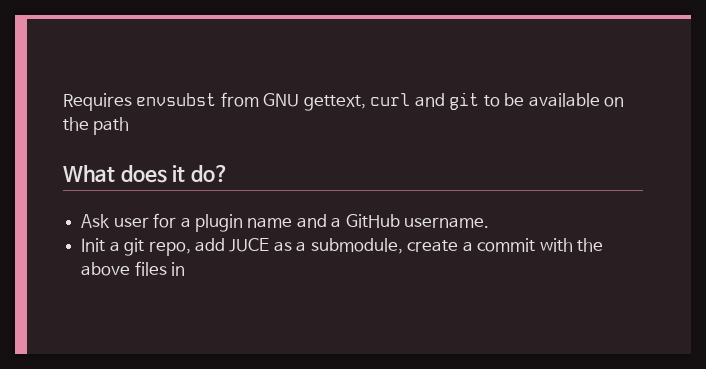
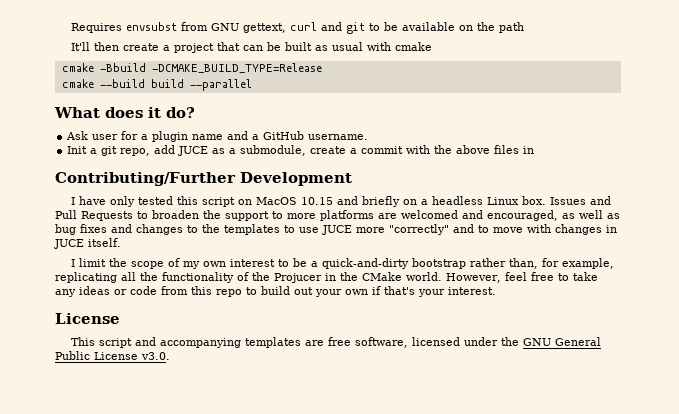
+ It'll then create a project that can be built as usual with cmake
+ cmake -Bbuild -DCMAKE_BUILD_TYPE=Release
+ cmake --build build --parallel
+ Contributing/Further Development
+ I have only tested this script on MacOS 10.15 and briefly on a headless Linux box. Issues and Pull Requests to broaden the support to more platforms are welcomed and encouraged, as well as bug fixes and changes to the templates to use JUCE more "correctly" and to move with changes in JUCE itself.
+ I limit the scope of my own interest to be a quick-and-dirty bootstrap rather than, for example, replicating all the functionality of the Projucer in the CMake world. However, feel free to take any ideas or code from this repo to build out your own if that's your interest.
+ License
+ This script and accompanying templates are free software, licensed under the GNU General Public License v3.0.

